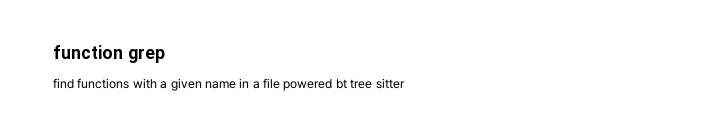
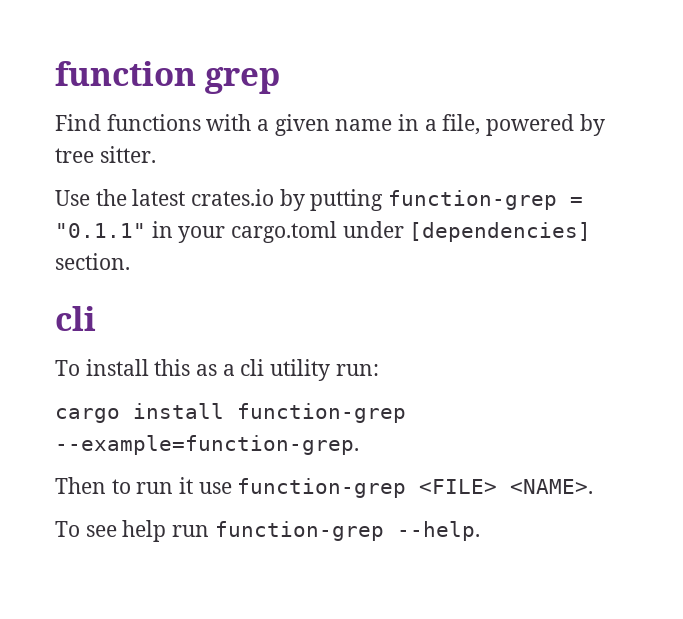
- find functions with a given name in a file powered bt tree sitter
+ Find functions with a given name in a file, powered by tree sitter.
+ Use the latest crates.io by putting function-grep = "0.1.1" in your cargo.toml under [dependencies] section.
+ cli
+ To install this as a cli utility run:
+ cargo install function-grep --example=function-grep.
+ Then to run it use function-grep <FILE> <NAME>.
+ To see help run function-grep --help.

